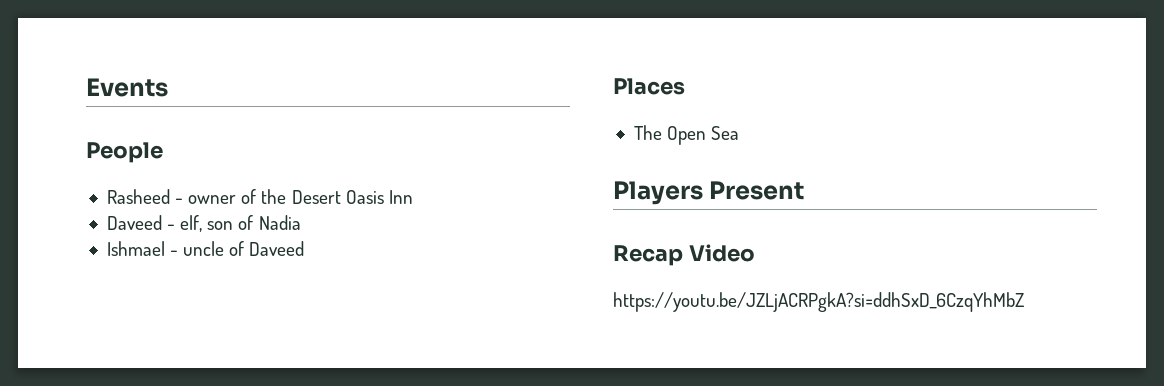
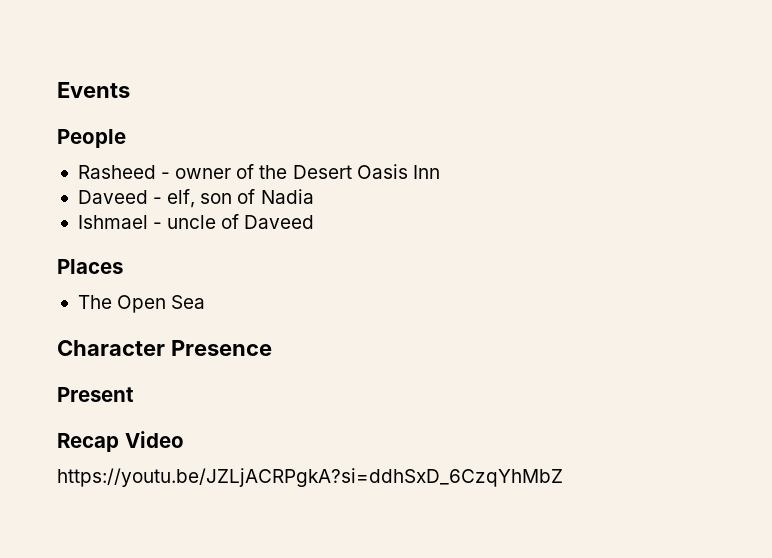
- Players Present
+ Character Presence
+ Present

